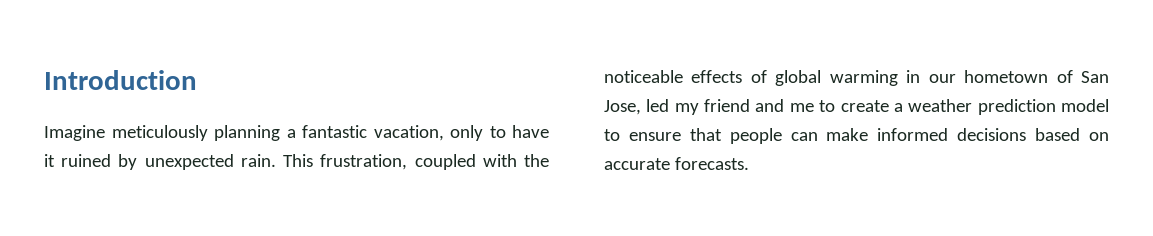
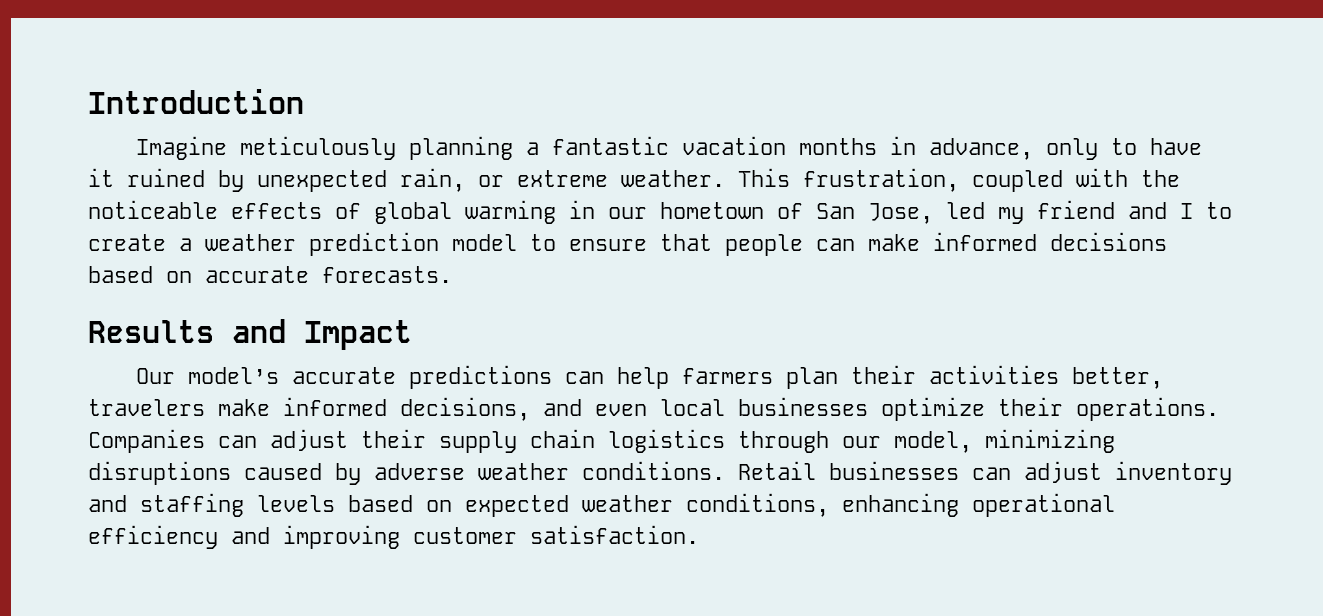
- Imagine meticulously planning a fantastic vacation, only to have it ruined by unexpected rain.
+ Imagine meticulously planning a fantastic vacation months in advance, only to have it ruined by unexpected rain, or extreme weather.
- This frustration, coupled with the noticeable effects of global warming in our hometown of San Jose, led my friend and me to create a weather prediction model to ensure that people can make informed decisions based on accurate forecasts.
+ This frustration, coupled with the noticeable effects of global warming in our hometown of San Jose, led my friend and I to create a weather prediction model to ensure that people can make informed decisions based on accurate forecasts.
+ Results and Impact
+ Our model’s accurate predictions can help farmers plan their activities better, travelers make informed decisions, and even local businesses optimize their operations. Companies can adjust their supply chain logistics through our model, minimizing disruptions caused by adverse weather conditions. Retail businesses can adjust inventory and staffing levels based on expected weather conditions, enhancing operational efficiency and improving customer satisfaction.

